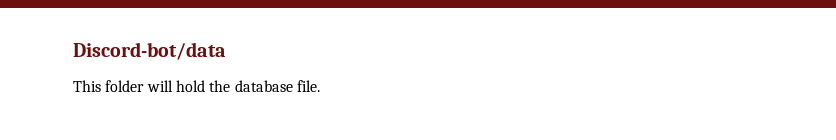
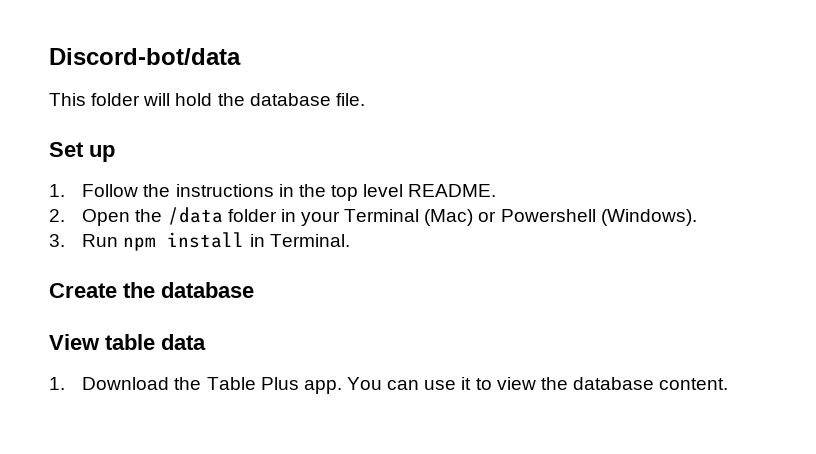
+ Set up
+ 1. Follow the instructions in the top level README.
+ 2. Open the /data folder in your Terminal (Mac) or Powershell (Windows).
+ 3. Run npm install in Terminal.
+ Create the database
+ View table data
+ 1. Download the Table Plus app. You can use it to view the database content.

